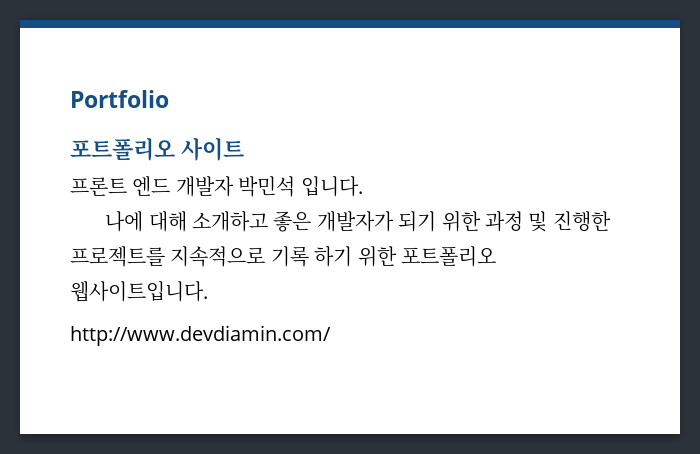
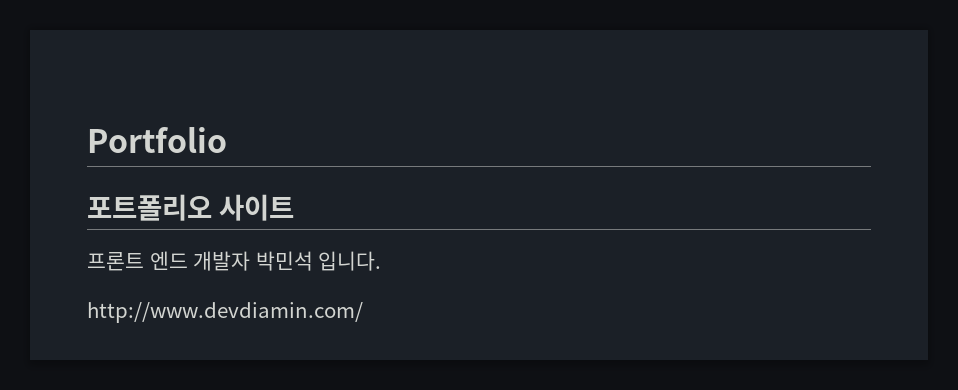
- 나에 대해 소개하고 좋은 개발자가 되기 위한 과정 및 진행한 프로젝트를 지속적으로 기록 하기 위한 포트폴리오 웹사이트입니다.

